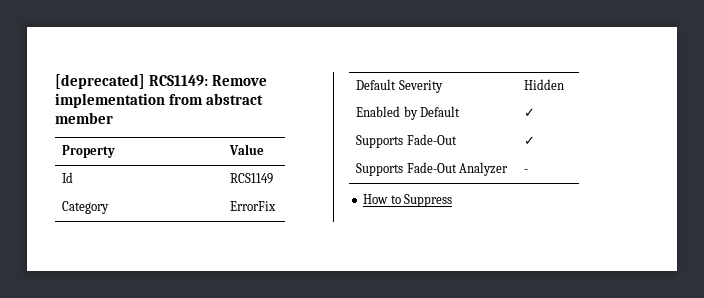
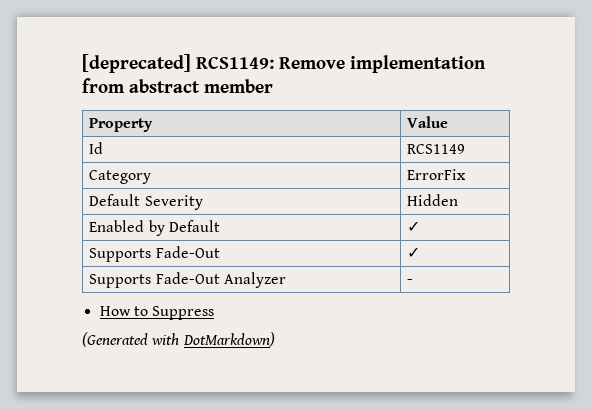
+ (Generated with DotMarkdown)

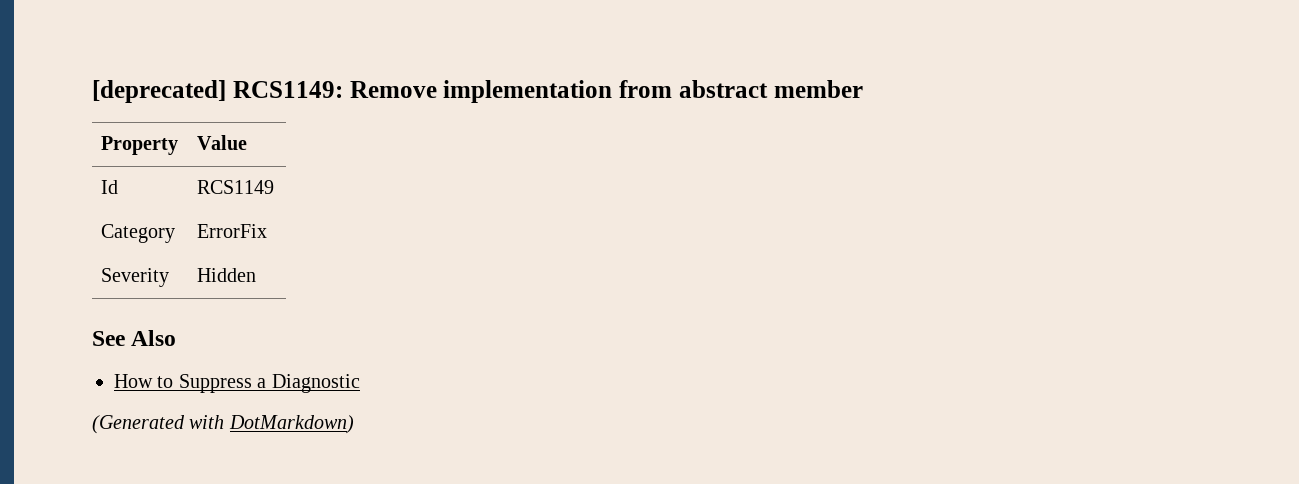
- Default Severity | Hidden
+ Severity | Hidden
- Enabled by Default | ✓
- Supports Fade-Out | ✓
- Supports Fade-Out Analyzer | -
+ See Also
- How to Suppress
+ How to Suppress a Diagnostic

